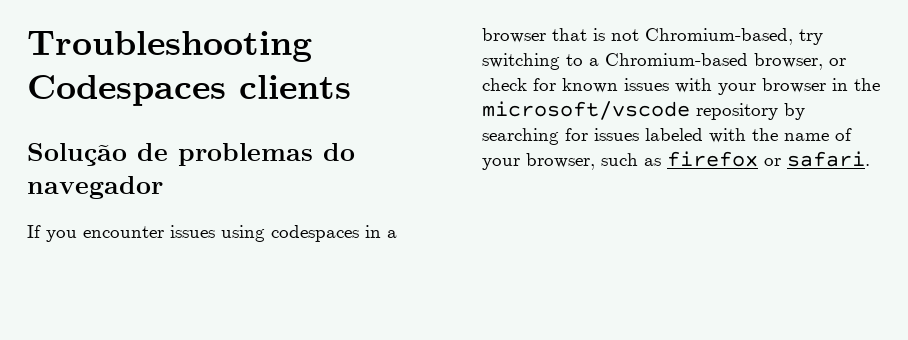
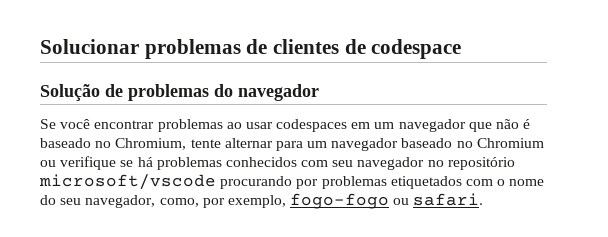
- Troubleshooting Codespaces clients
+ Solucionar problemas de clientes de codespace
- If you encounter issues using codespaces in a browser that is not Chromium-based, try switching to a Chromium-based browser, or check for known issues with your browser in the microsoft/vscode repository by searching for issues labeled with the name of your browser, such as firefox or safari.
+ Se você encontrar problemas ao usar codespaces em um navegador que não é baseado no Chromium, tente alternar para um navegador baseado no Chromium ou verifique se há problemas conhecidos com seu navegador no repositório microsoft/vscode procurando por problemas etiquetados com o nome do seu navegador, como, por exemplo, fogo-fogo ou safari.

